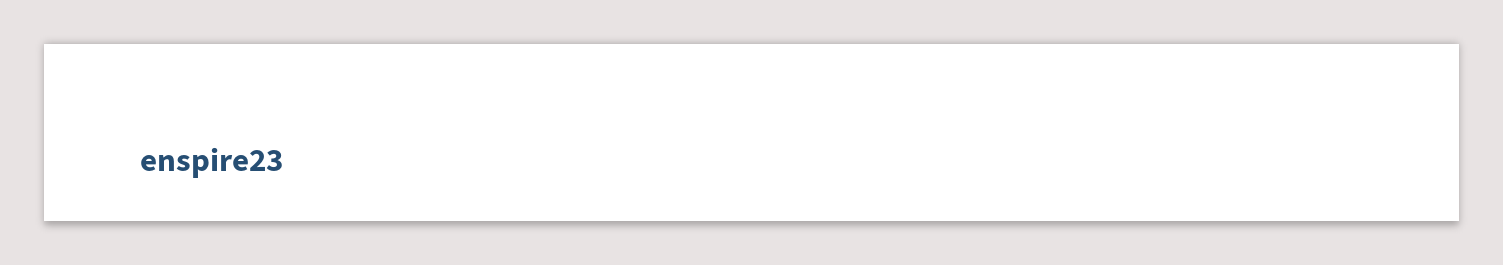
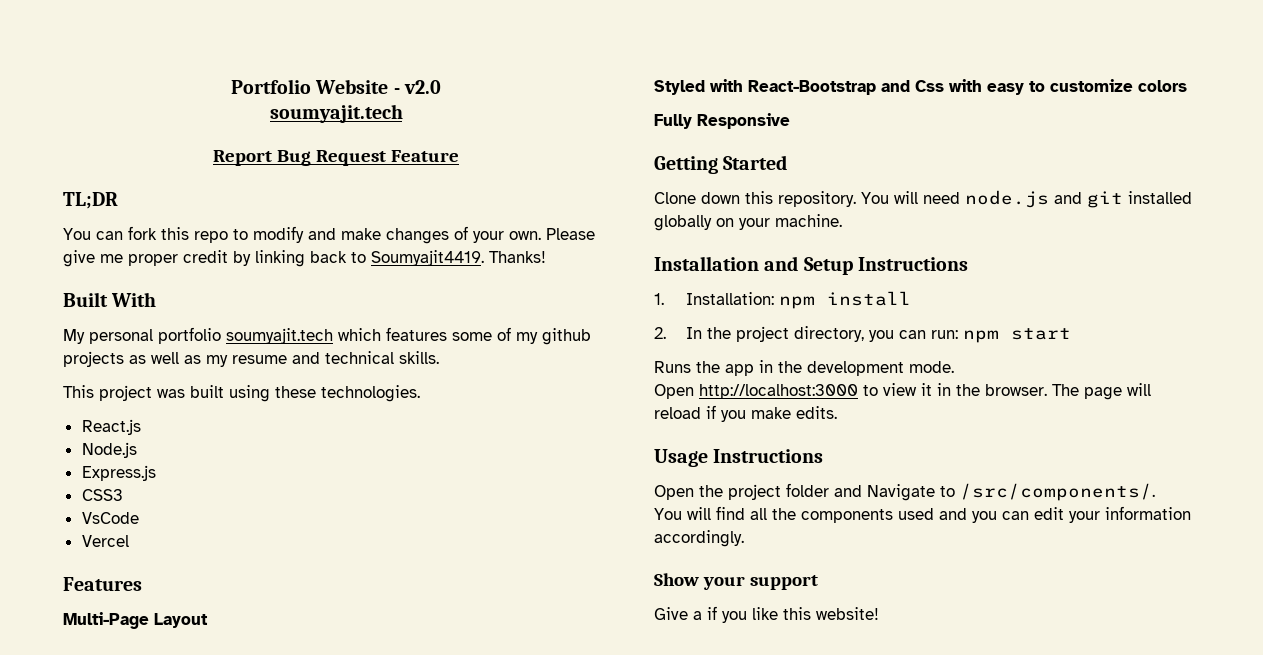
- enspire23
+ Portfolio Website - v2.0
+ soumyajit.tech
+ Report Bug Request Feature
+ TL;DR
+ You can fork this repo to modify and make changes of your own. Please give me proper credit by linking back to Soumyajit4419. Thanks!
+ Built With
+ My personal portfolio soumyajit.tech which features some of my github projects as well as my resume and technical skills.
+ This project was built using these technologies.
+ React.js
+ Node.js
+ Express.js
+ CSS3
+ VsCode
+ Vercel
+ Features
+ Multi-Page Layout
+ Styled with React-Bootstrap and Css with easy to customize colors
+ Fully Responsive
+ Getting Started
+ Clone down this repository. You will need node.js and git installed globally on your machine.
+ Installation and Setup Instructions
+ 1. Installation: npm install
+ 2. In the project directory, you can run: npm start
+ Runs the app in the development mode.
+ Open http://localhost:3000 to view it in the browser. The page will reload if you make edits.
+ Usage Instructions
+ Open the project folder and Navigate to /src/components/.
+ You will find all the components used and you can edit your information accordingly.
+ Show your support
+ Give a if you like this website!

